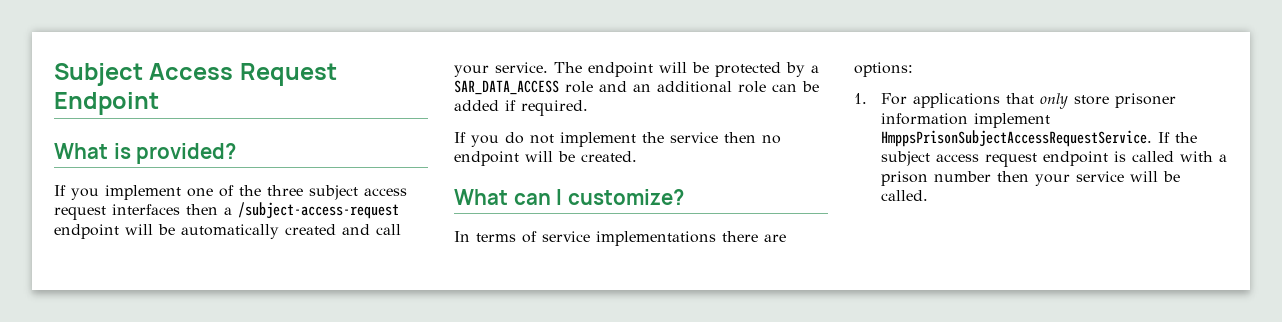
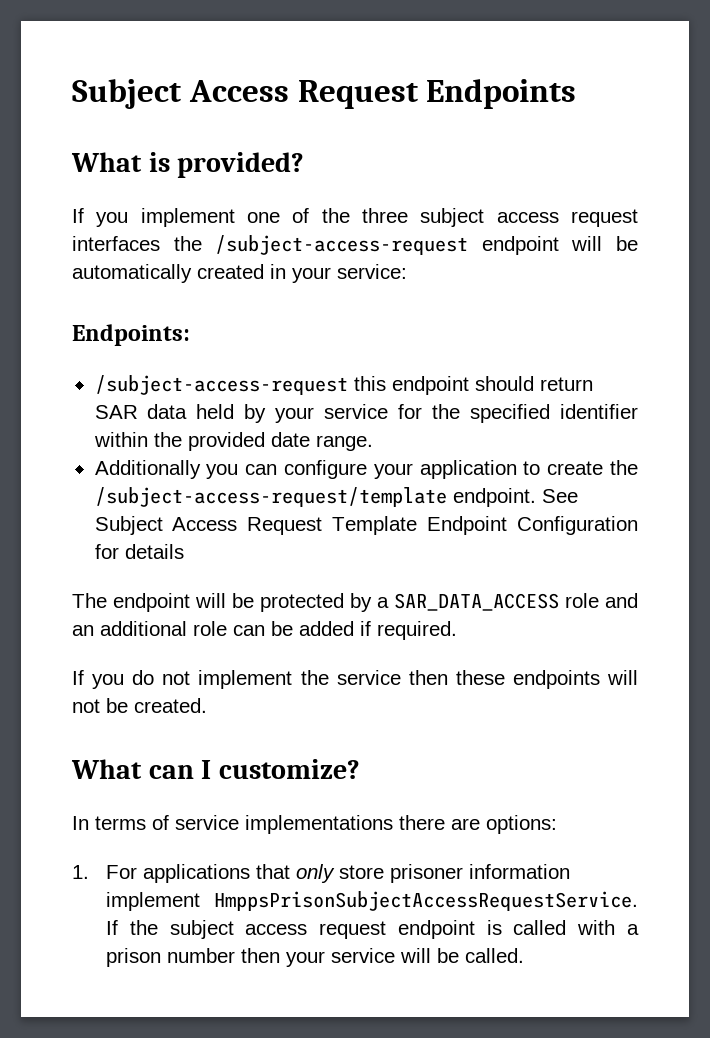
- Subject Access Request Endpoint
+ Subject Access Request Endpoints
- If you implement one of the three subject access request interfaces then a /subject-access-request endpoint will be automatically created and call your service. The endpoint will be protected by a SAR_DATA_ACCESS role and an additional role can be added if required.
+ If you implement one of the three subject access request interfaces the /subject-access-request endpoint will be automatically created in your service:
+ Endpoints:
+ /subject-access-request this endpoint should return SAR data held by your service for the specified identifier within the provided date range.
+ Additionally you can configure your application to create the /subject-access-request/template endpoint. See Subject Access Request Template Endpoint Configuration for details
+ The endpoint will be protected by a SAR_DATA_ACCESS role and an additional role can be added if required.
- If you do not implement the service then no endpoint will be created.
+ If you do not implement the service then these endpoints will not be created.

